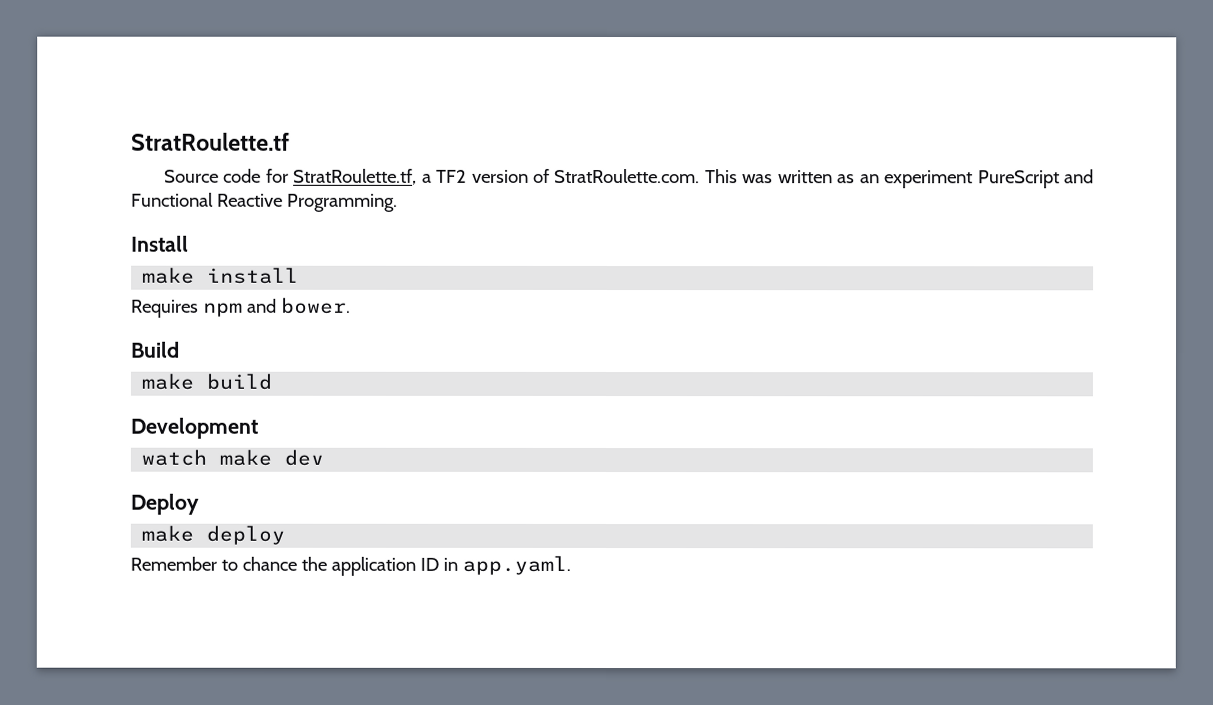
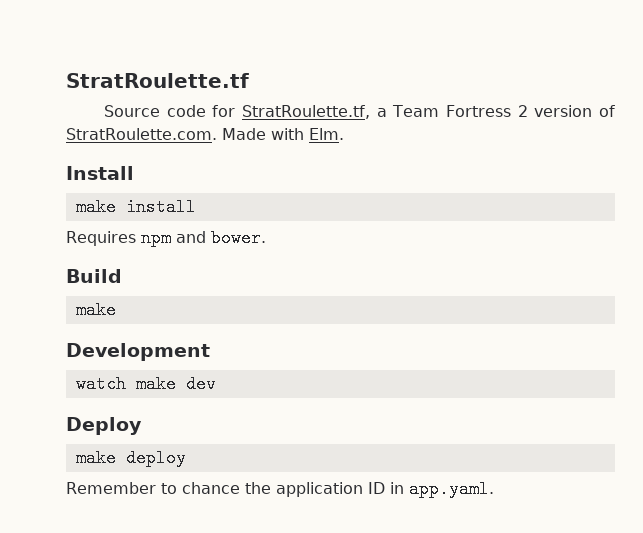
- Source code for StratRoulette.tf, a TF2 version of StratRoulette.com. This was written as an experiment PureScript and Functional Reactive Programming.
+ Source code for StratRoulette.tf, a Team Fortress 2 version of StratRoulette.com. Made with Elm.
  Build
- make build
+ make

